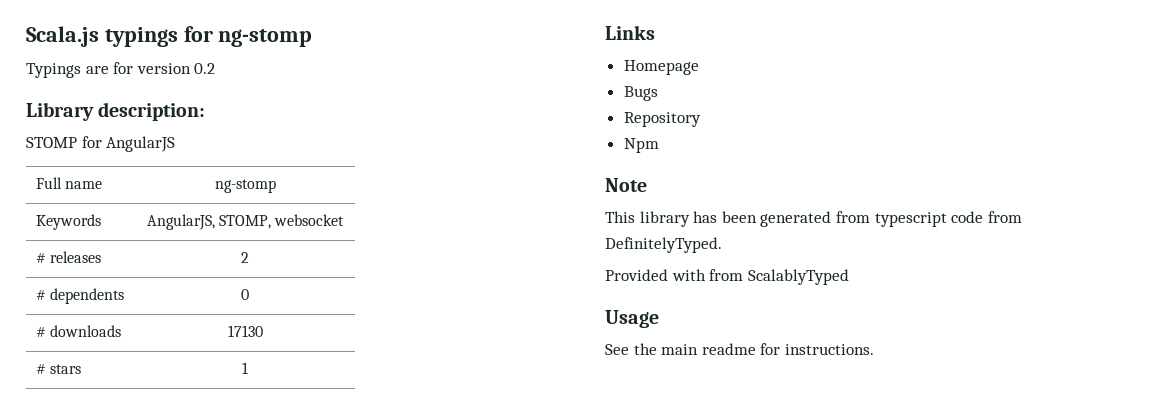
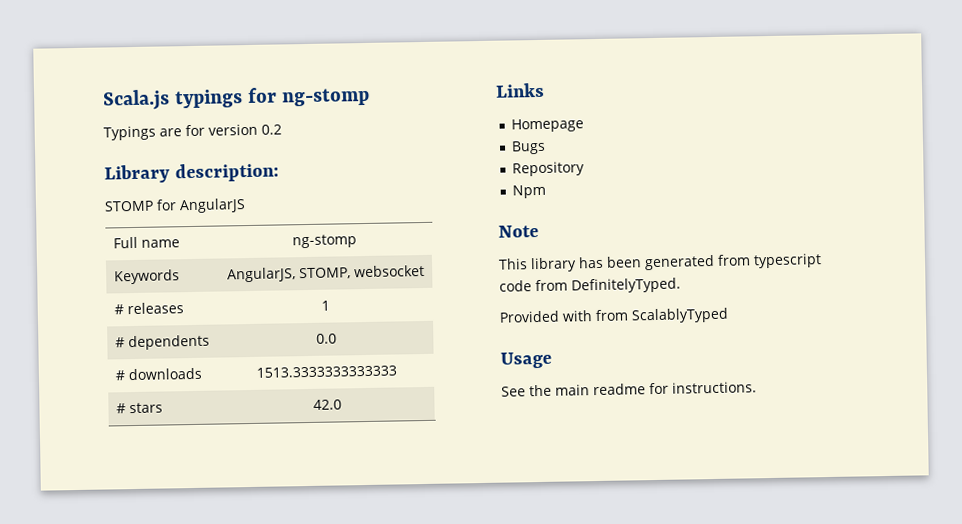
- # releases | 2
+ # releases | 1
- # dependents | 0
+ # dependents | 0.0
- # downloads | 17130
+ # downloads | 1513.3333333333333
- # stars | 1
+ # stars | 42.0

